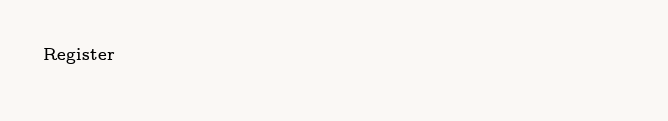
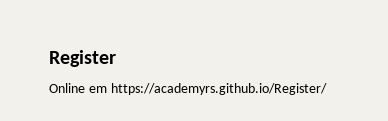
+ Online em https://academyrs.github.io/Register/

